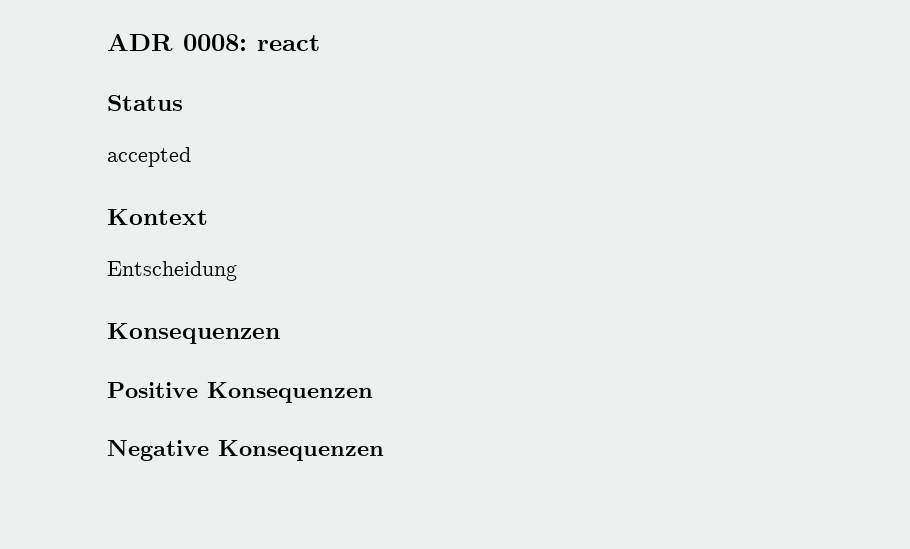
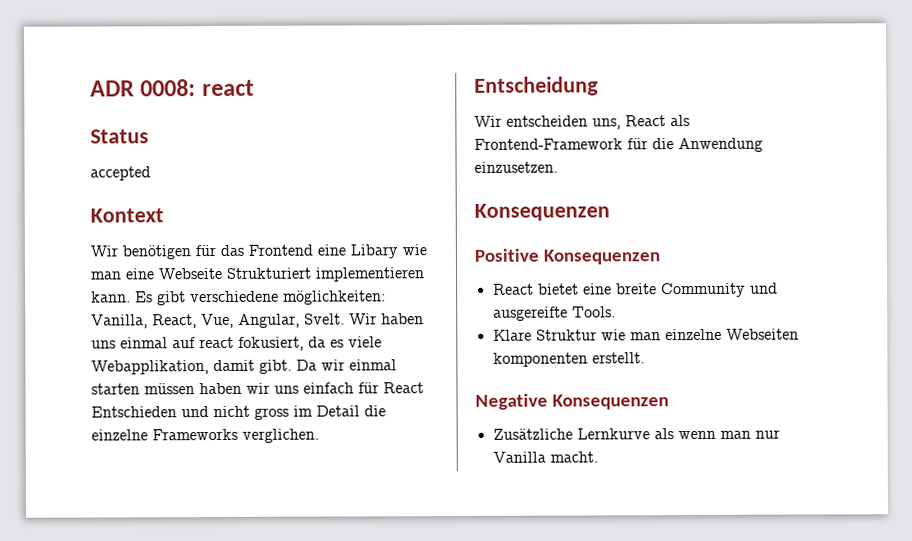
+ Wir benötigen für das Frontend eine Libary wie man eine Webseite Strukturiert implementieren kann. Es gibt verschiedene möglichkeiten: Vanilla, React, Vue, Angular, Svelt. Wir haben uns einmal auf react fokusiert, da es viele Webapplikation, damit gibt. Da wir einmal starten müssen haben wir uns einfach für React Entschieden und nicht gross im Detail die einzelne Frameworks verglichen.
  Entscheidung
+ Wir entscheiden uns, React als Frontend-Framework für die Anwendung einzusetzen.
  Konsequenzen
  Positive Konsequenzen
+ React bietet eine breite Community und ausgereifte Tools.
+ Klare Struktur wie man einzelne Webseiten komponenten erstellt.
  Negative Konsequenzen
+ Zusätzliche Lernkurve als wenn man nur Vanilla macht.

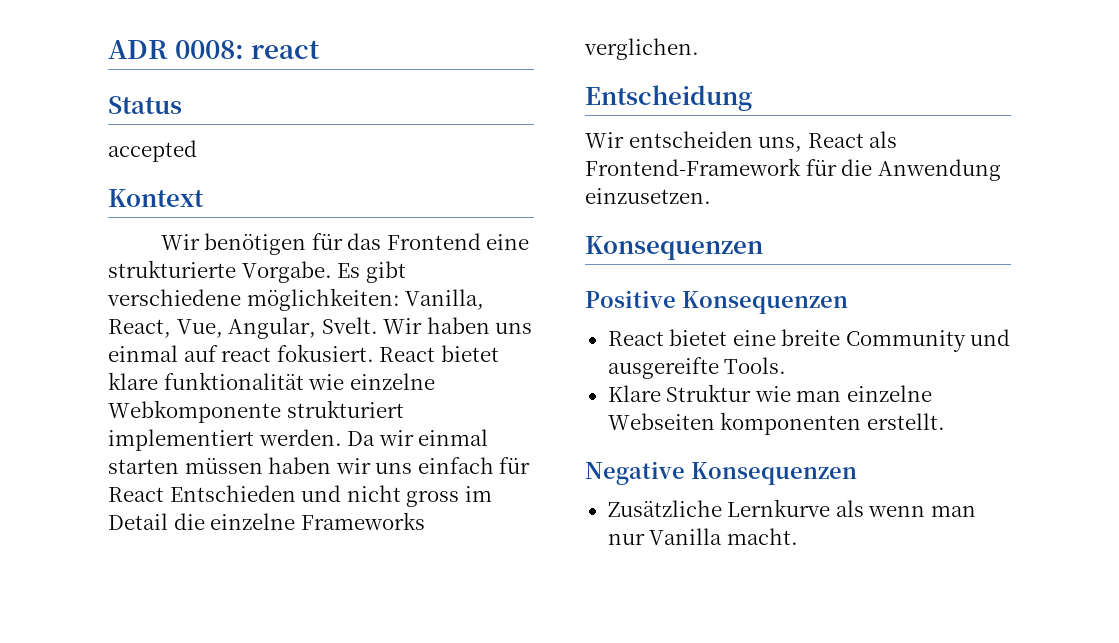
- Wir benötigen für das Frontend eine Libary wie man eine Webseite Strukturiert implementieren kann.
+ Wir benötigen für das Frontend eine strukturierte Vorgabe.
- Wir haben uns einmal auf react fokusiert, da es viele Webapplikation, damit gibt.
+ Wir haben uns einmal auf react fokusiert. React bietet klare funktionalität wie einzelne Webkomponente strukturiert implementiert werden.

